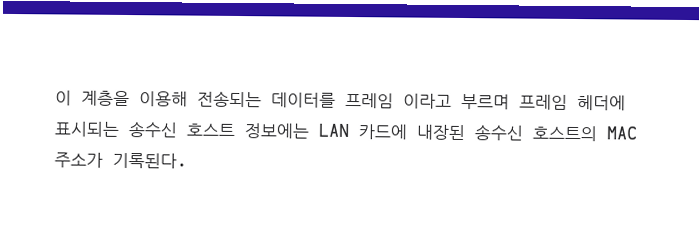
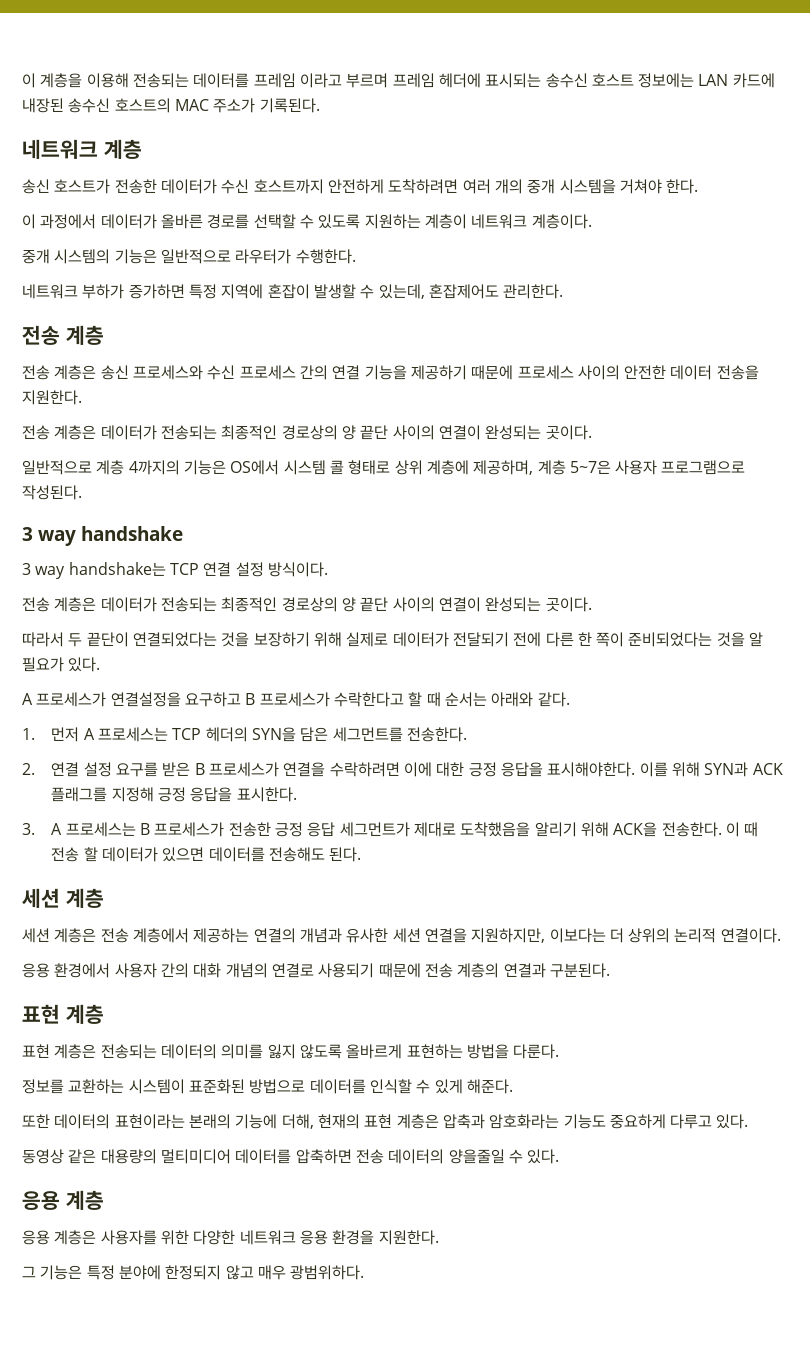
+ 네트워크 계층
+ 송신 호스트가 전송한 데이터가 수신 호스트까지 안전하게 도착하려면 여러 개의 중개 시스템을 거쳐야 한다.
+ 이 과정에서 데이터가 올바른 경로를 선택할 수 있도록 지원하는 계층이 네트워크 계층이다.
+ 중개 시스템의 기능은 일반적으로 라우터가 수행한다.
+ 네트워크 부하가 증가하면 특정 지역에 혼잡이 발생할 수 있는데, 혼잡제어도 관리한다.
+ 전송 계층
+ 전송 계층은 송신 프로세스와 수신 프로세스 간의 연결 기능을 제공하기 때문에 프로세스 사이의 안전한 데이터 전송을 지원한다.
+ 전송 계층은 데이터가 전송되는 최종적인 경로상의 양 끝단 사이의 연결이 완성되는 곳이다.
+ 일반적으로 계층 4까지의 기능은 OS에서 시스템 콜 형태로 상위 계층에 제공하며, 계층 5~7은 사용자 프로그램으로 작성된다.
+ 3 way handshake
+ 3 way handshake는 TCP 연결 설정 방식이다.
+ 전송 계층은 데이터가 전송되는 최종적인 경로상의 양 끝단 사이의 연결이 완성되는 곳이다.
+ 따라서 두 끝단이 연결되었다는 것을 보장하기 위해 실제로 데이터가 전달되기 전에 다른 한 쪽이 준비되었다는 것을 알 필요가 있다.
+ A 프로세스가 연결설정을 요구하고 B 프로세스가 수락한다고 할 때 순서는 아래와 같다.
+ 1. 먼저 A 프로세스는 TCP 헤더의 SYN을 담은 세그먼트를 전송한다.
+ 2. 연결 설정 요구를 받은 B 프로세스가 연결을 수락하려면 이에 대한 긍정 응답을 표시해야한다. 이를 위해 SYN과 ACK 플래그를 지정해 긍정 응답을 표시한다.
+ 3. A 프로세스는 B 프로세스가 전송한 긍정 응답 세그먼트가 제대로 도착했음을 알리기 위해 ACK을 전송한다. 이 때 전송 할 데이터가 있으면 데이터를 전송해도 된다.
+ 세션 계층
+ 세션 계층은 전송 계층에서 제공하는 연결의 개념과 유사한 세션 연결을 지원하지만, 이보다는 더 상위의 논리적 연결이다.
+ 응용 환경에서 사용자 간의 대화 개념의 연결로 사용되기 때문에 전송 계층의 연결과 구분된다.
+ 표현 계층
+ 표현 계층은 전송되는 데이터의 의미를 잃지 않도록 올바르게 표현하는 방법을 다룬다.
+ 정보를 교환하는 시스템이 표준화된 방법으로 데이터를 인식할 수 있게 해준다.
+ 또한 데이터의 표현이라는 본래의 기능에 더해, 현재의 표현 계층은 압축과 암호화라는 기능도 중요하게 다루고 있다.
+ 동영상 같은 대용량의 멀티미디어 데이터를 압축하면 전송 데이터의 양을줄일 수 있다.
+ 응용 계층
+ 응용 계층은 사용자를 위한 다양한 네트워크 응용 환경을 지원한다.
+ 그 기능은 특정 분야에 한정되지 않고 매우 광범위하다.

